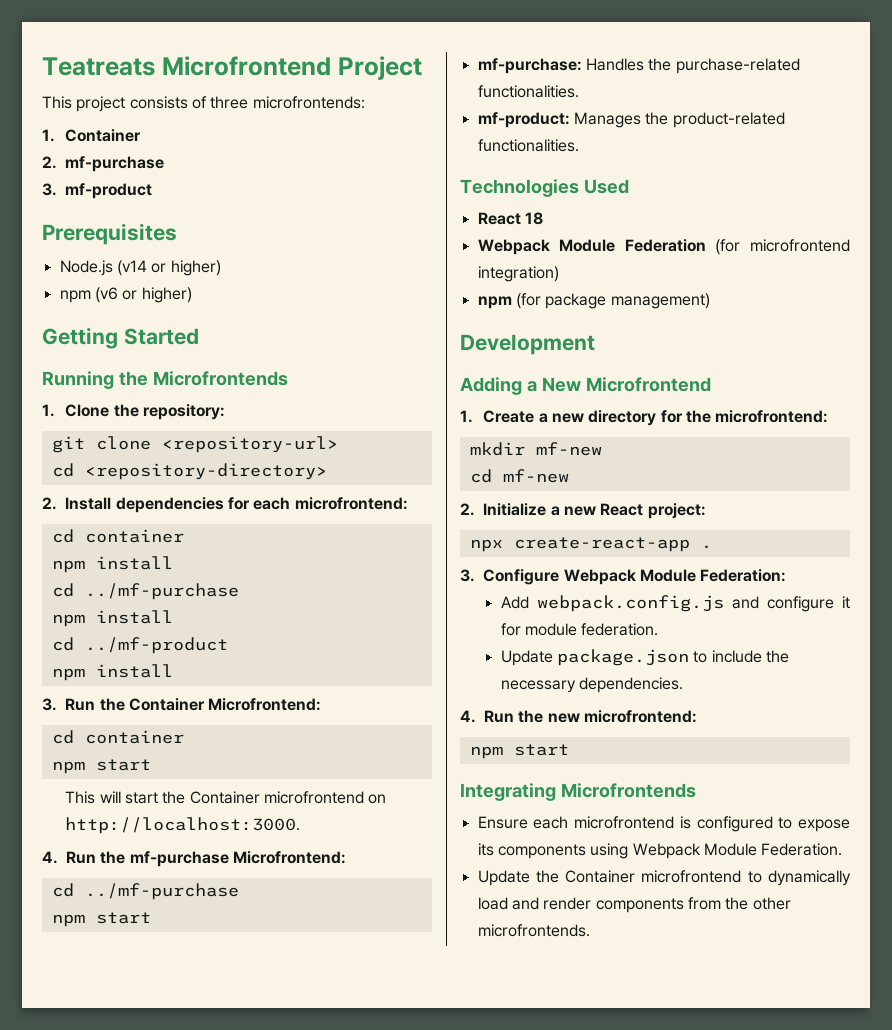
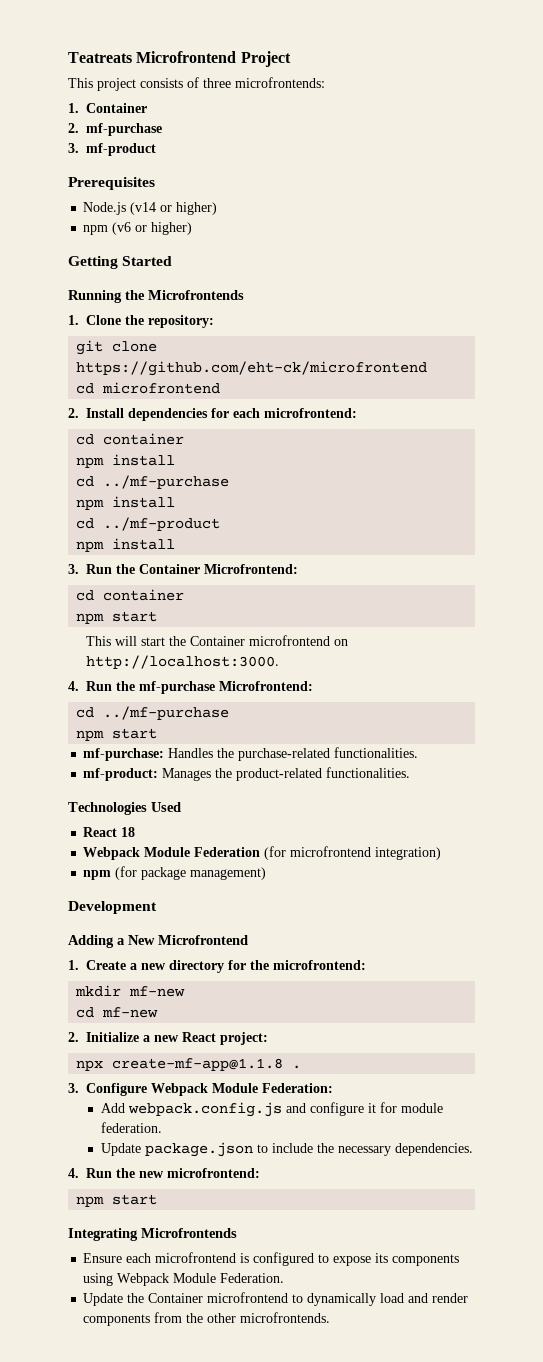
- git clone <repository-url>
- cd <repository-directory>
+ git clone https://github.com/eht-ck/microfrontend
+ cd microfrontend
- npx create-react-app .
+ npx create-mf-app@1.1.8 .

